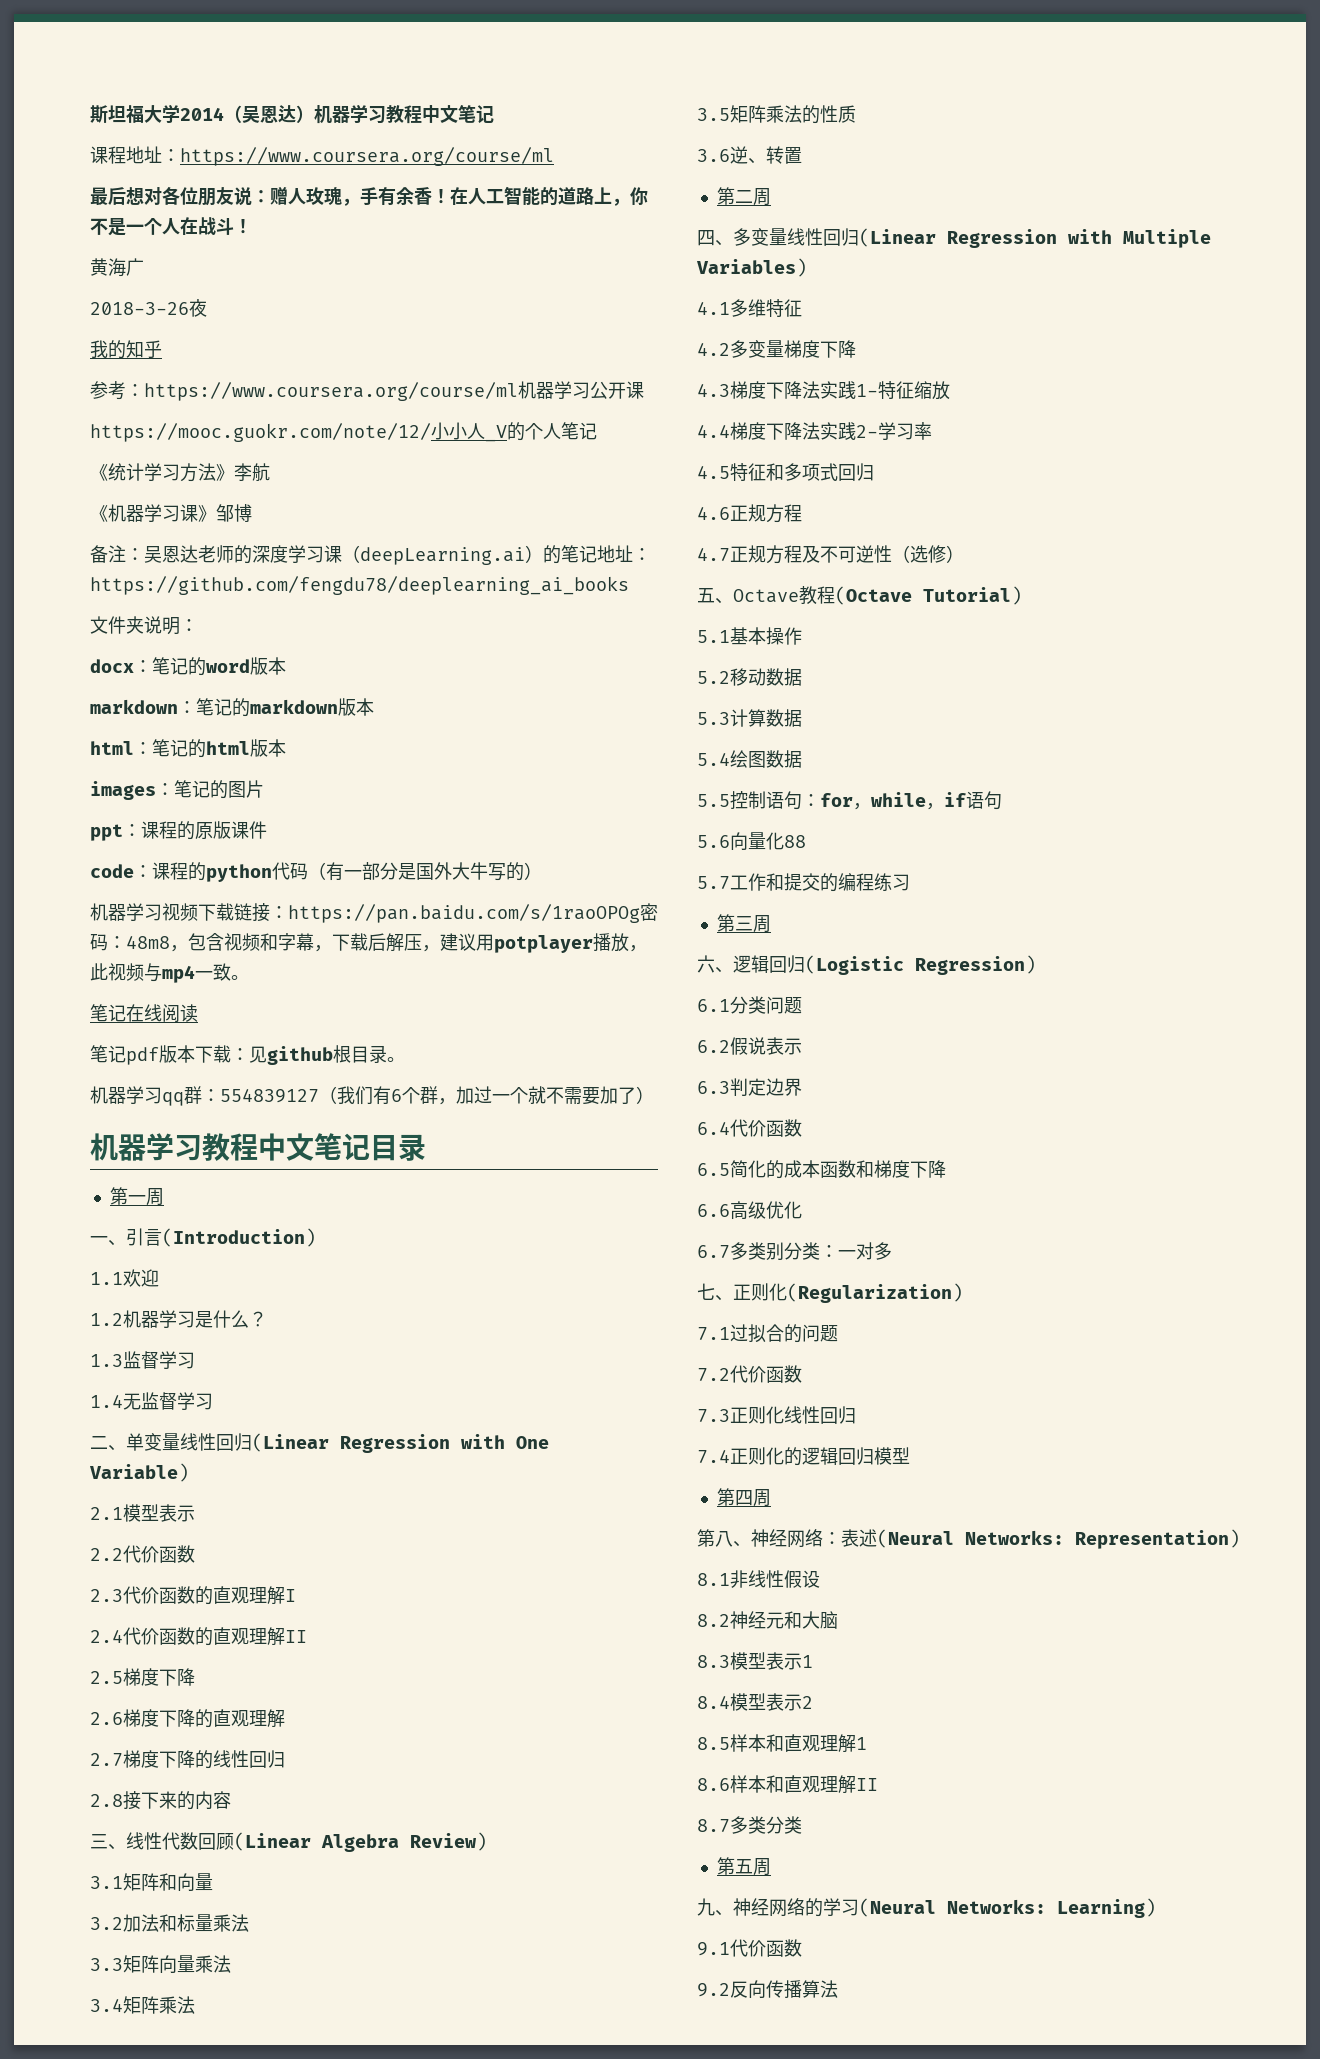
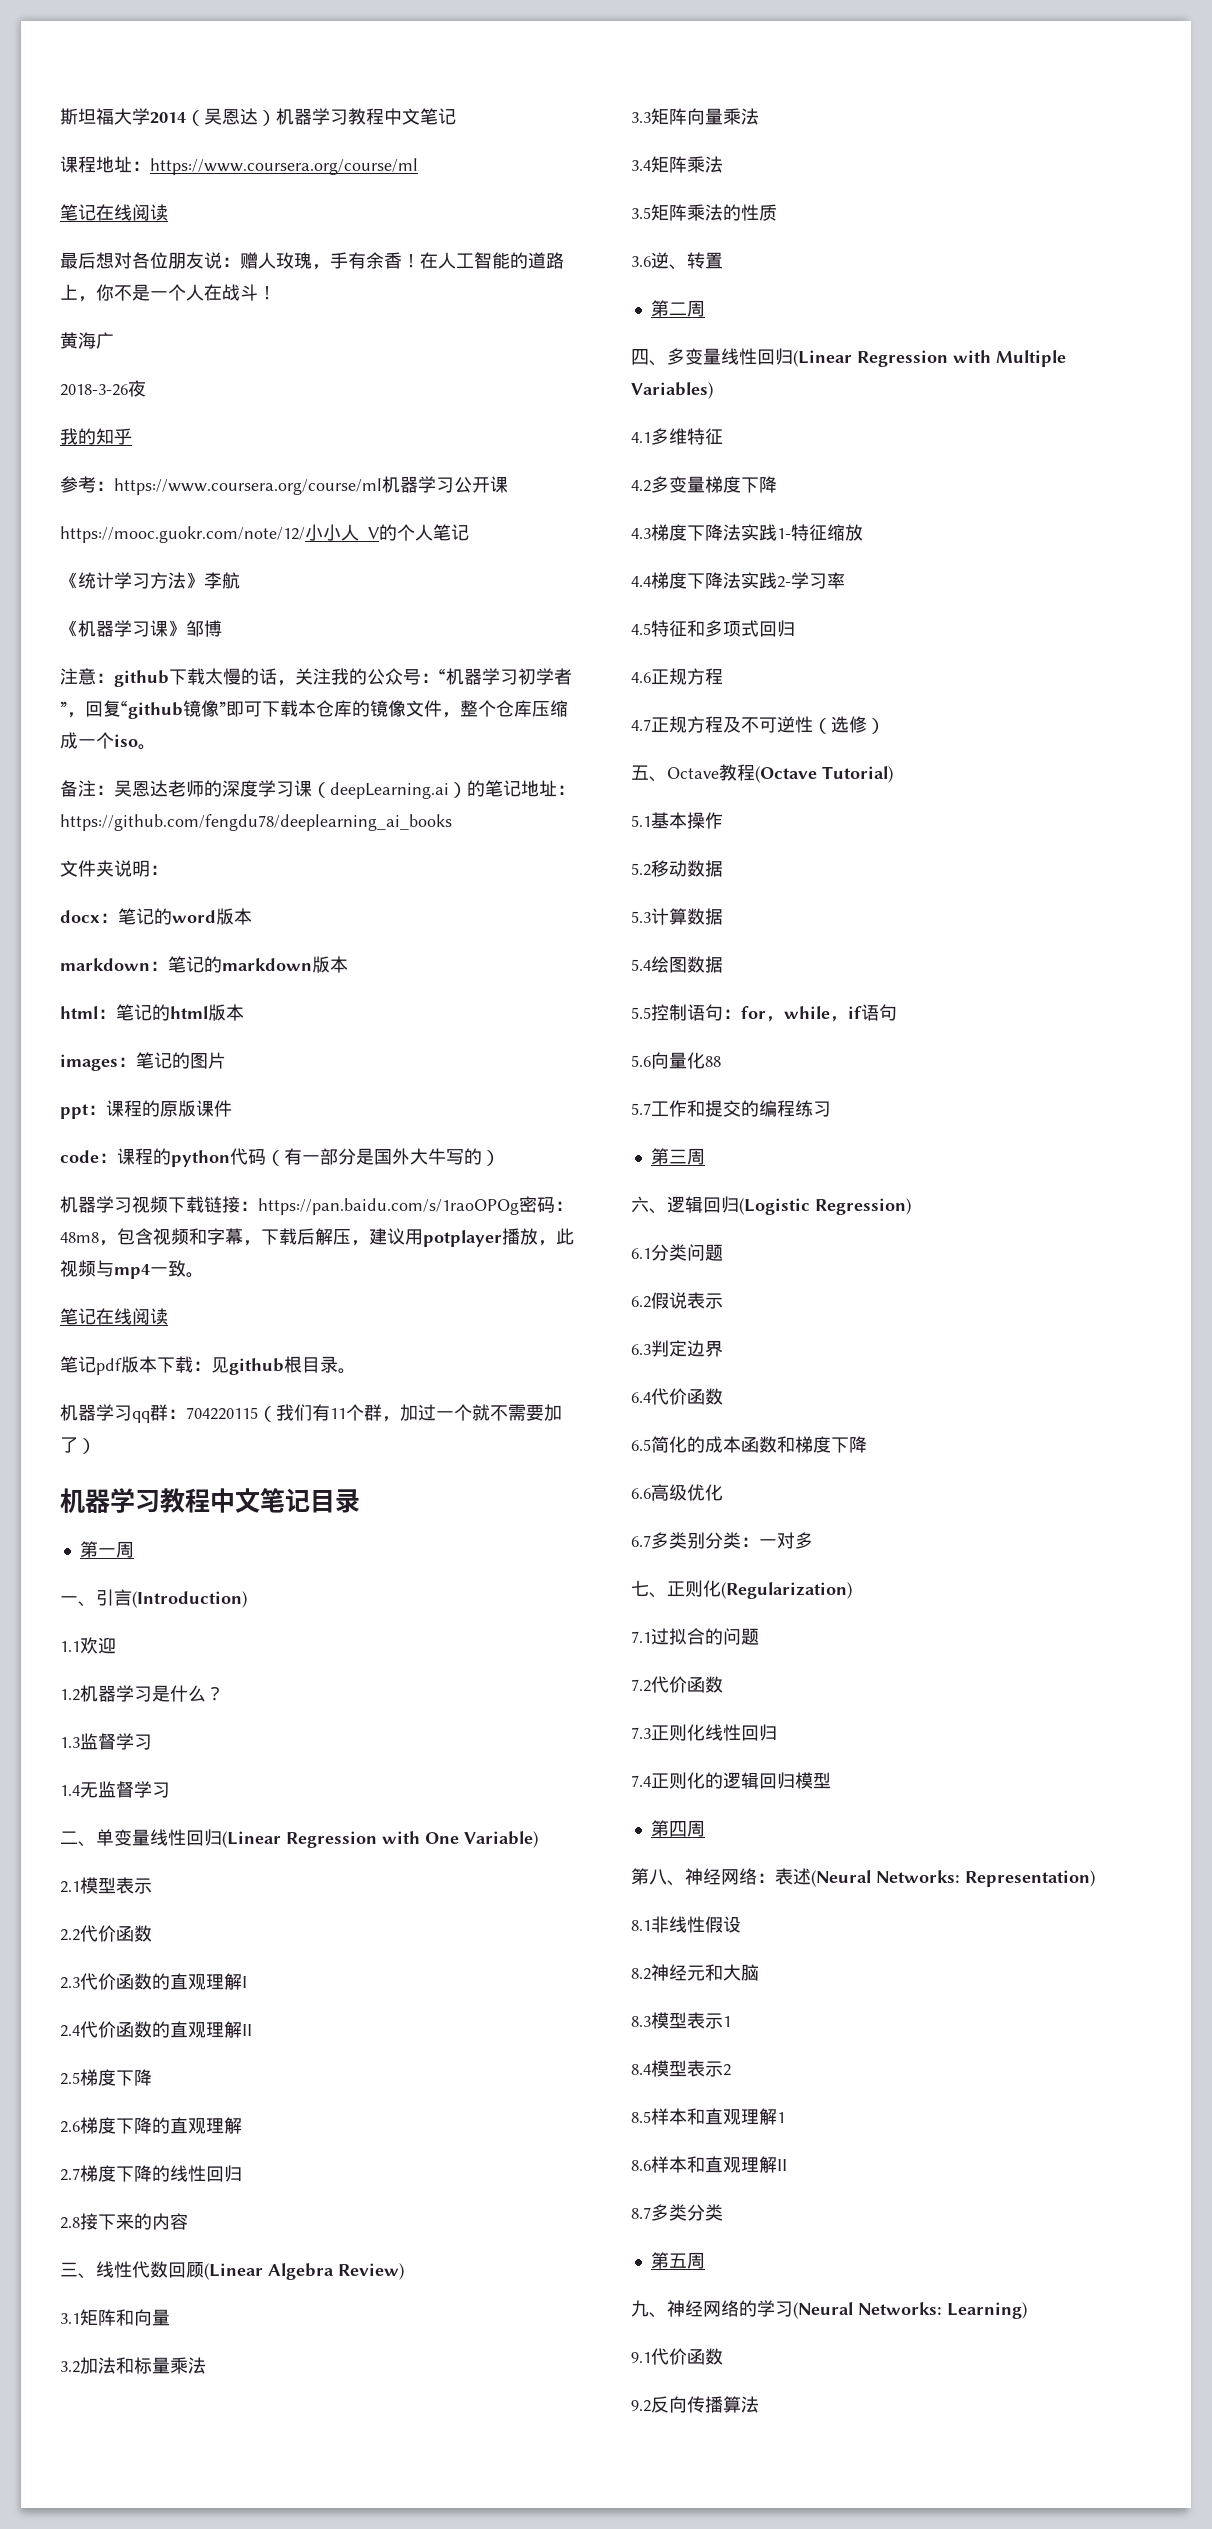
  课程地址：https://www.coursera.org/course/ml
+ 笔记在线阅读
+ 注意：github下载太慢的话，关注我的公众号：“机器学习初学者”，回复“github镜像”即可下载本仓库的镜像文件，整个仓库压缩成一个iso。
- 机器学习qq群：554839127（我们有6个群，加过一个就不需要加了）
+ 机器学习qq群：704220115（我们有11个群，加过一个就不需要加了）

